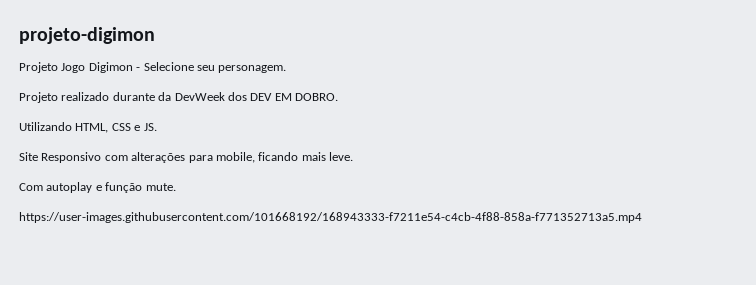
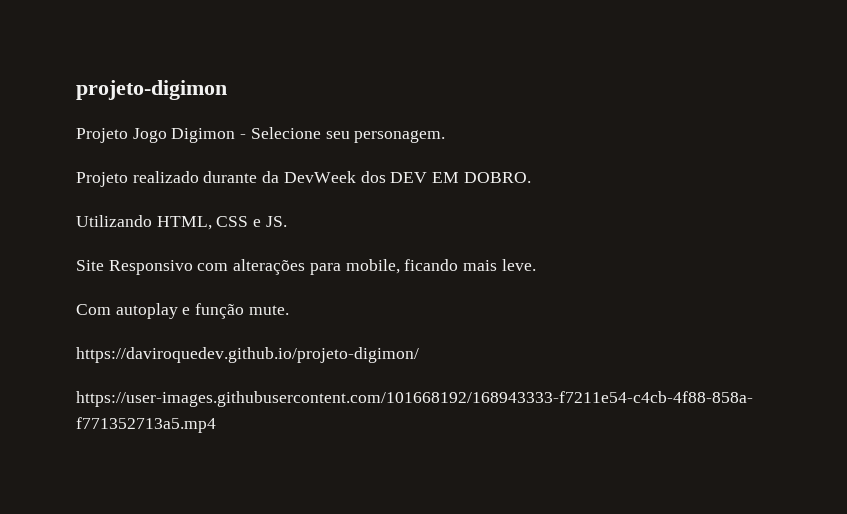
+ https://daviroquedev.github.io/projeto-digimon/

